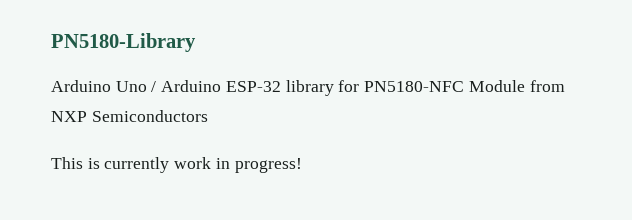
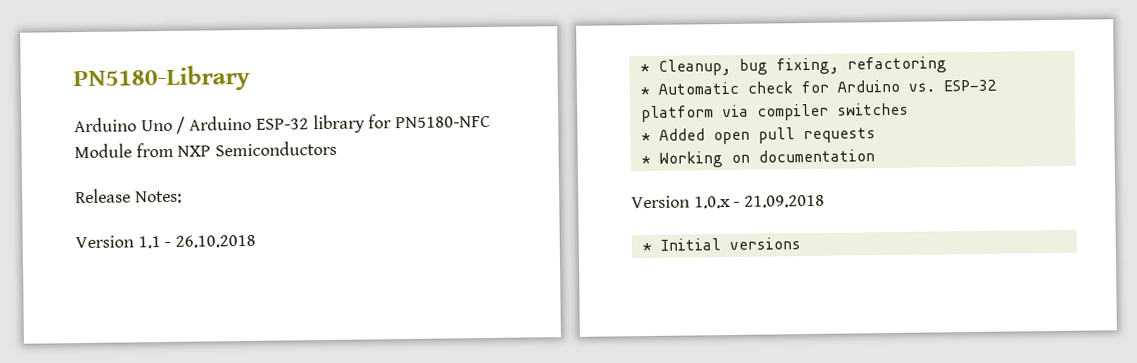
- This is currently work in progress!
+ Release Notes:
+ Version 1.1 - 26.10.2018
+ * Cleanup, bug fixing, refactoring
+ * Automatic check for Arduino vs. ESP-32 platform via compiler switches
+ * Added open pull requests
+ * Working on documentation
+ Version 1.0.x - 21.09.2018
+ * Initial versions

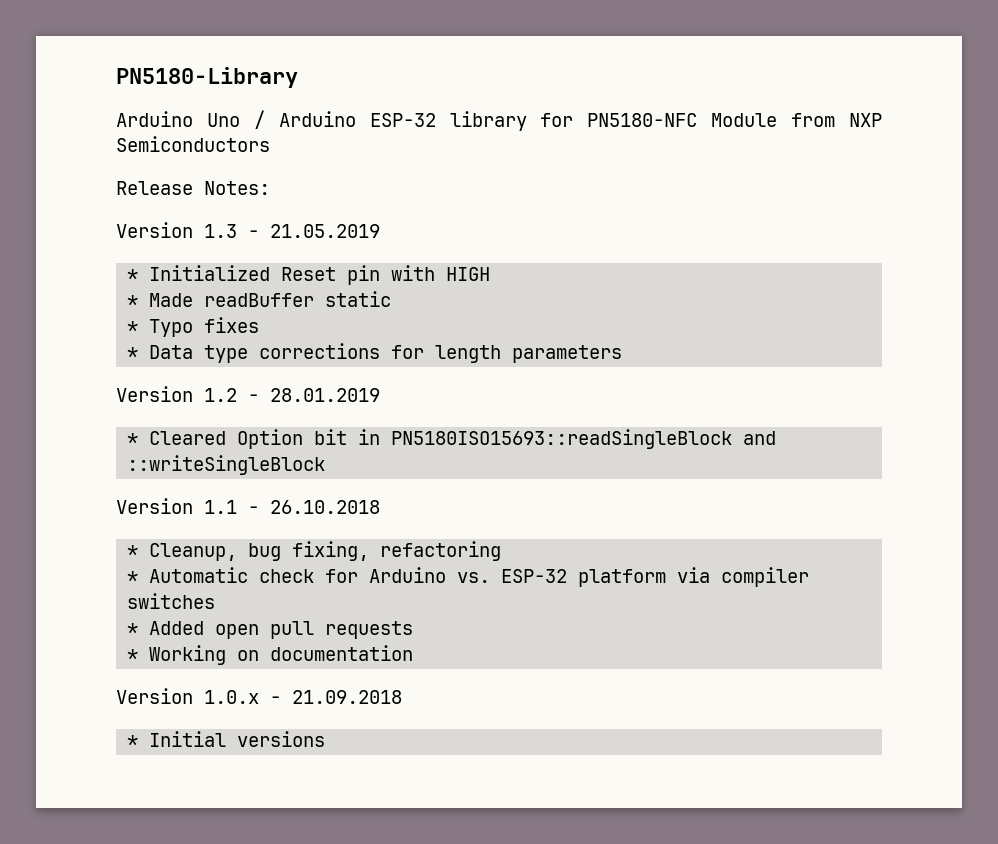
+ Version 1.3 - 21.05.2019
+ * Initialized Reset pin with HIGH
+ * Made readBuffer static
+ * Typo fixes
+ * Data type corrections for length parameters
+ Version 1.2 - 28.01.2019
+ * Cleared Option bit in PN5180ISO15693::readSingleBlock and ::writeSingleBlock

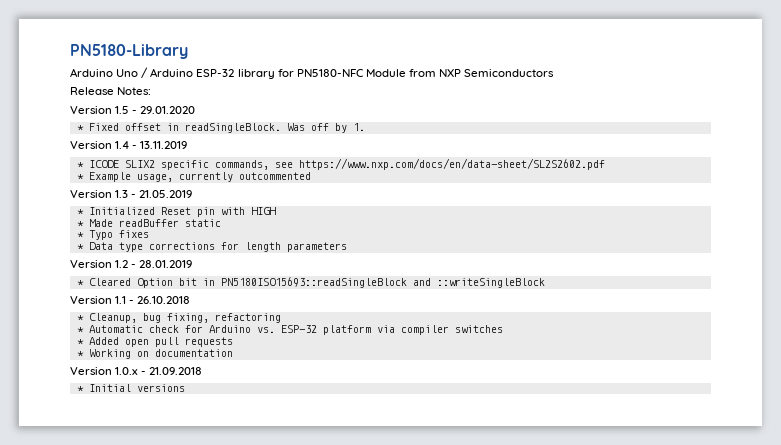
+ Version 1.5 - 29.01.2020
+ * Fixed offset in readSingleBlock. Was off by 1.
+ Version 1.4 - 13.11.2019
+ * ICODE SLIX2 specific commands, see https://www.nxp.com/docs/en/data-sheet/SL2S2602.pdf
+ * Example usage, currently outcommented

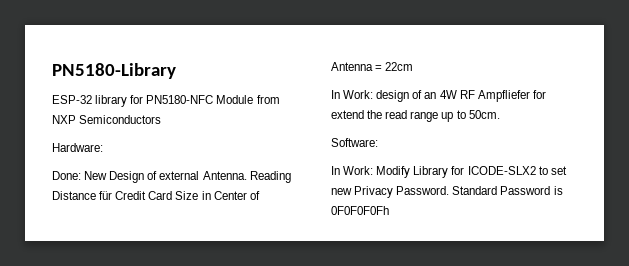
- Arduino Uno / Arduino ESP-32 library for PN5180-NFC Module from NXP Semiconductors
+ ESP-32 library for PN5180-NFC Module from NXP Semiconductors
- Release Notes:
- Version 1.5 - 29.01.2020
- * Fixed offset in readSingleBlock. Was off by 1.
- Version 1.4 - 13.11.2019
- * ICODE SLIX2 specific commands, see https://www.nxp.com/docs/en/data-sheet/SL2S2602.pdf
- * Example usage, currently outcommented
- Version 1.3 - 21.05.2019
- * Initialized Reset pin with HIGH
- * Made readBuffer static
- * Typo fixes
- * Data type corrections for length parameters
- Version 1.2 - 28.01.2019
- * Cleared Option bit in PN5180ISO15693::readSingleBlock and ::writeSingleBlock
- Version 1.1 - 26.10.2018
- * Cleanup, bug fixing, refactoring
- * Automatic check for Arduino vs. ESP-32 platform via compiler switches
- * Added open pull requests
- * Working on documentation
- Version 1.0.x - 21.09.2018
- * Initial versions
+ Hardware:
+ Done: New Design of external Antenna. Reading Distance für Credit Card Size in Center of Antenna = 22cm
+ In Work: design of an 4W RF Ampfliefer for extend the read range up to 50cm.
+ Software:
+ In Work: Modify Library for ICODE-SLX2 to set new Privacy Password. Standard Password is 0F0F0F0Fh

